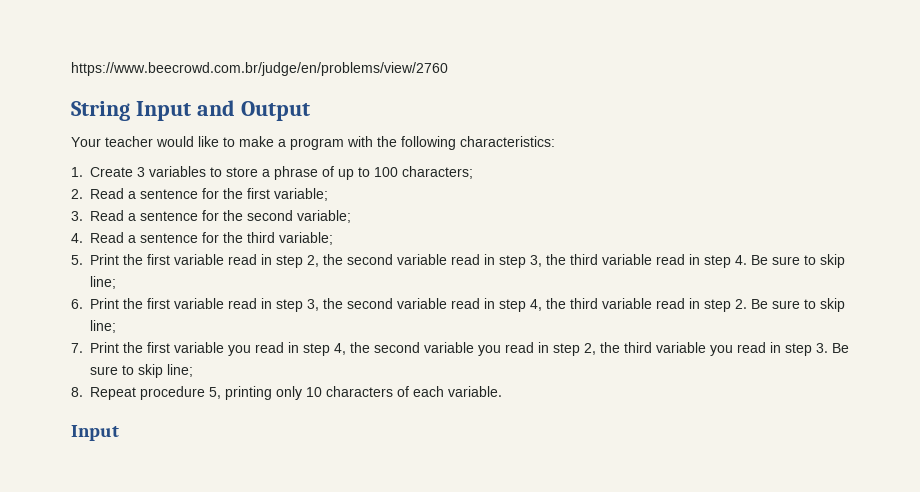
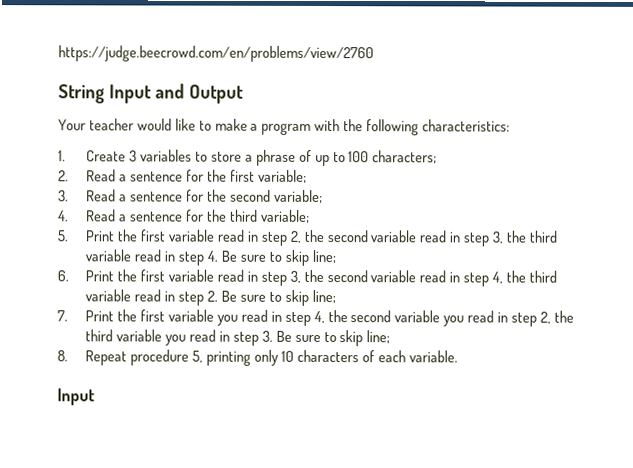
- https://www.beecrowd.com.br/judge/en/problems/view/2760
+ https://judge.beecrowd.com/en/problems/view/2760

